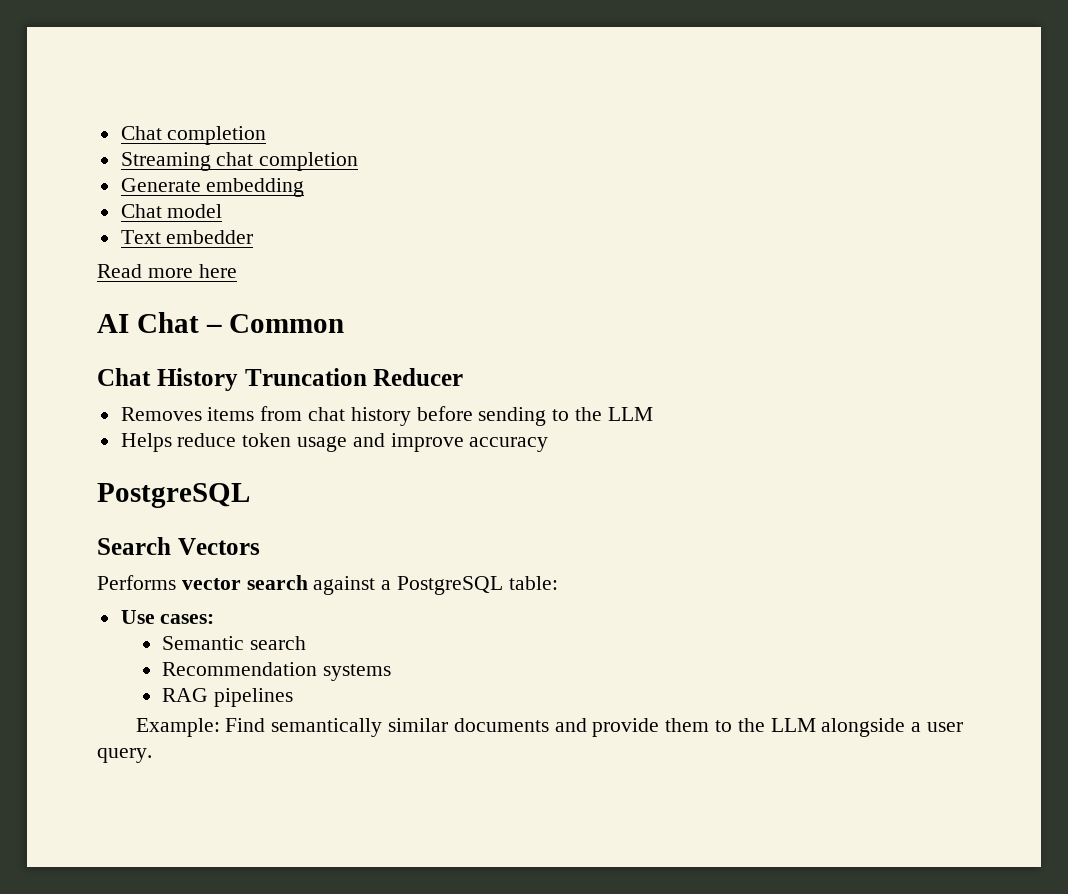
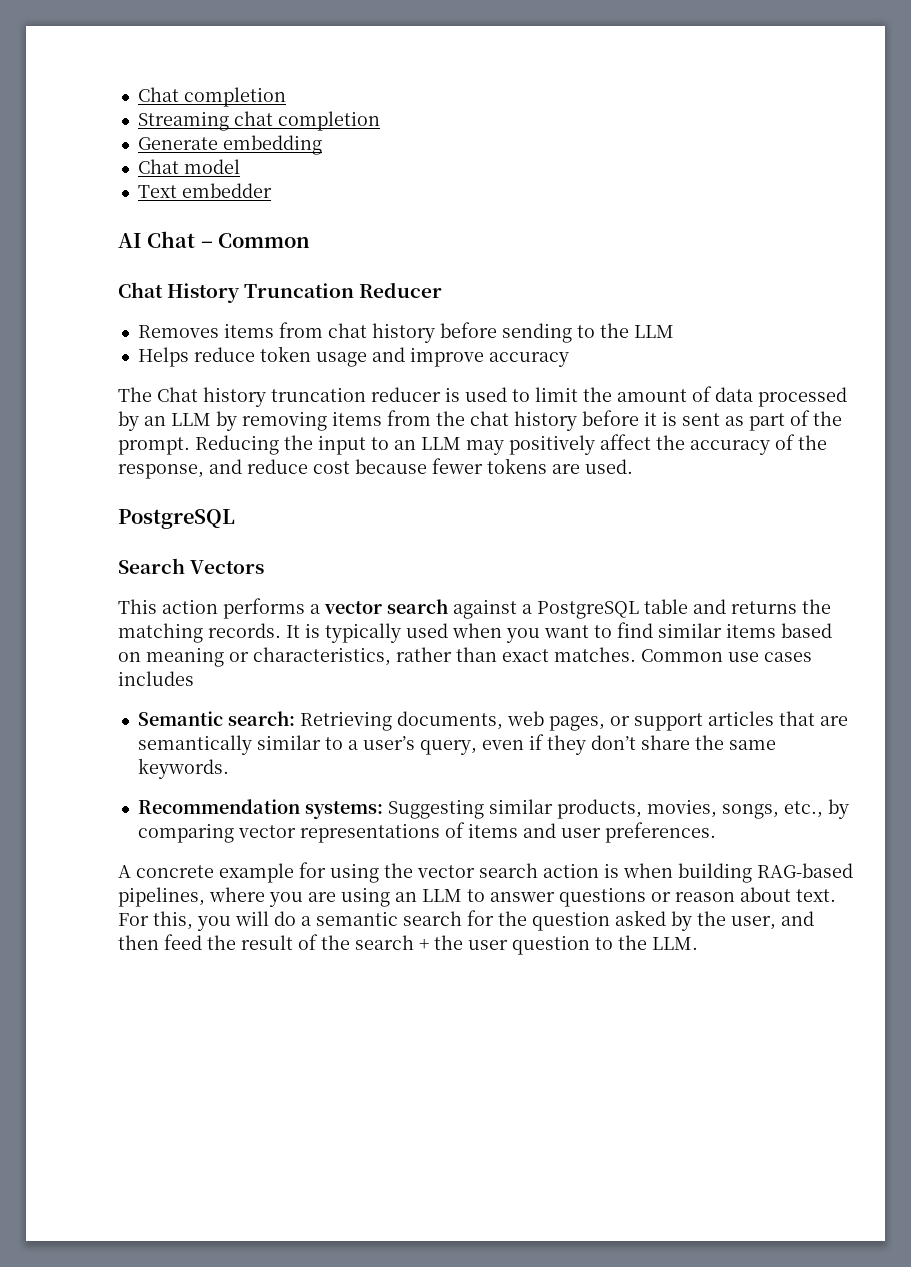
- Read more here
+ The Chat history truncation reducer is used to limit the amount of data processed by an LLM by removing items from the chat history before it is sent as part of the prompt. Reducing the input to an LLM may positively affect the accuracy of the response, and reduce cost because fewer tokens are used.
- Performs vector search against a PostgreSQL table:
- Use cases:
- Semantic search
- Recommendation systems
- RAG pipelines
- Example: Find semantically similar documents and provide them to the LLM alongside a user query.
+ This action performs a vector search against a PostgreSQL table and returns the matching records. It is typically used when you want to find similar items based on meaning or characteristics, rather than exact matches. Common use cases includes
+ Semantic search: Retrieving documents, web pages, or support articles that are semantically similar to a user’s query, even if they don’t share the same keywords.
+ Recommendation systems: Suggesting similar products, movies, songs, etc., by comparing vector representations of items and user preferences.
+ A concrete example for using the vector search action is when building RAG-based pipelines, where you are using an LLM to answer questions or reason about text. For this, you will do a semantic search for the question asked by the user, and then feed the result of the search + the user question to the LLM.

